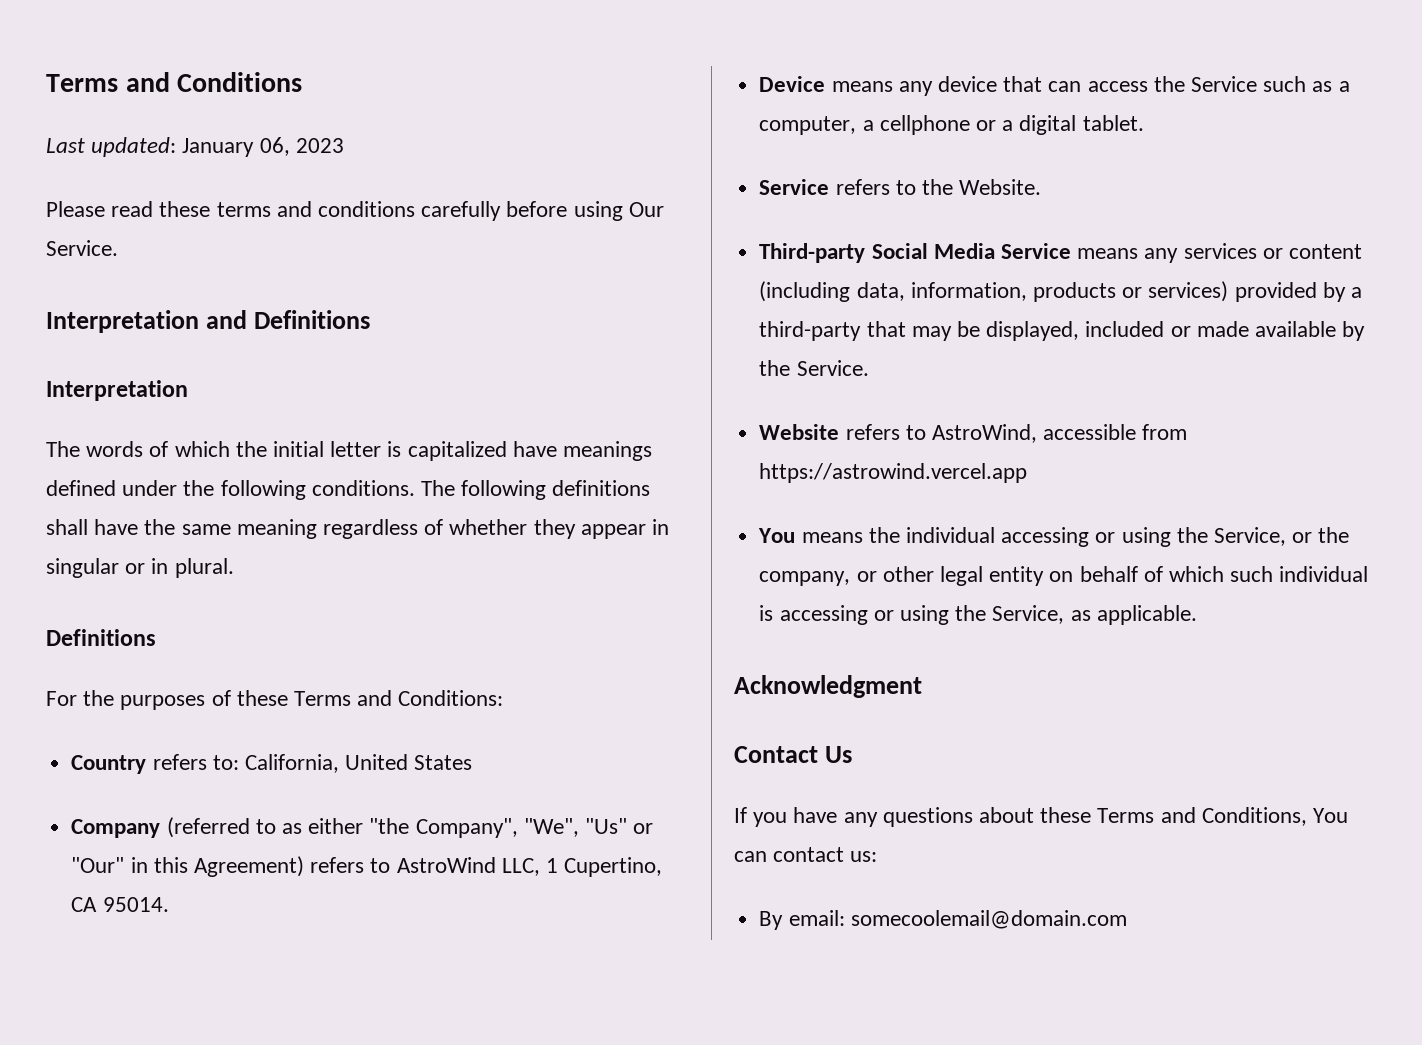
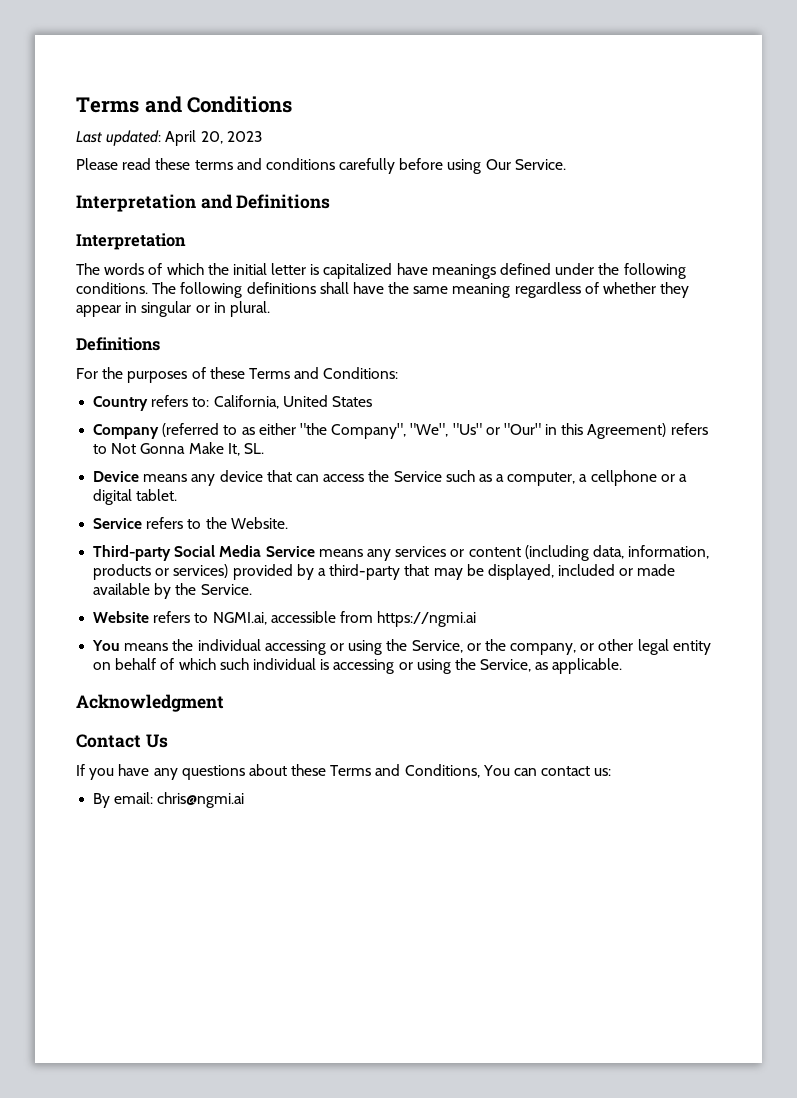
- Last updated: January 06, 2023
+ Last updated: April 20, 2023
- Company (referred to as either "the Company", "We", "Us" or "Our" in this Agreement) refers to AstroWind LLC, 1 Cupertino, CA 95014.
+ Company (referred to as either "the Company", "We", "Us" or "Our" in this Agreement) refers to Not Gonna Make It, SL.
- Website refers to AstroWind, accessible from https://astrowind.vercel.app
+ Website refers to NGMI.ai, accessible from https://ngmi.ai
- By email: somecoolemail@domain.com
+ By email: chris@ngmi.ai

